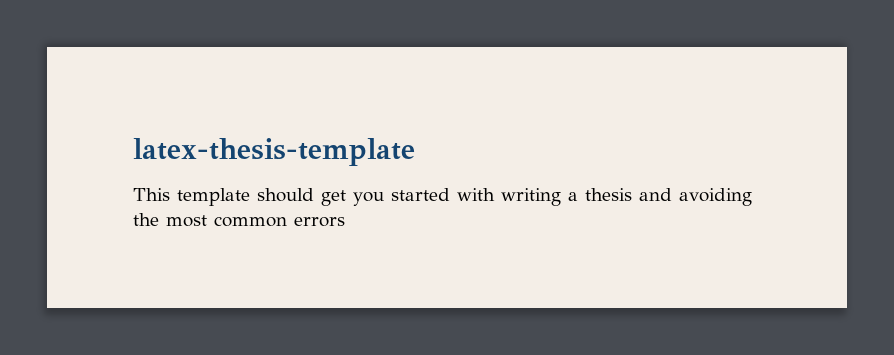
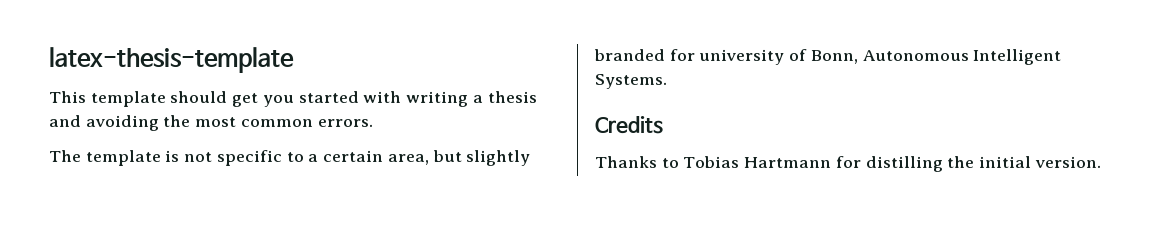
- This template should get you started with writing a thesis and avoiding the most common errors
+ This template should get you started with writing a thesis and avoiding the most common errors.
+ The template is not specific to a certain area, but slightly branded for university of Bonn, Autonomous Intelligent Systems.
+ Credits
+ Thanks to Tobias Hartmann for distilling the initial version.

